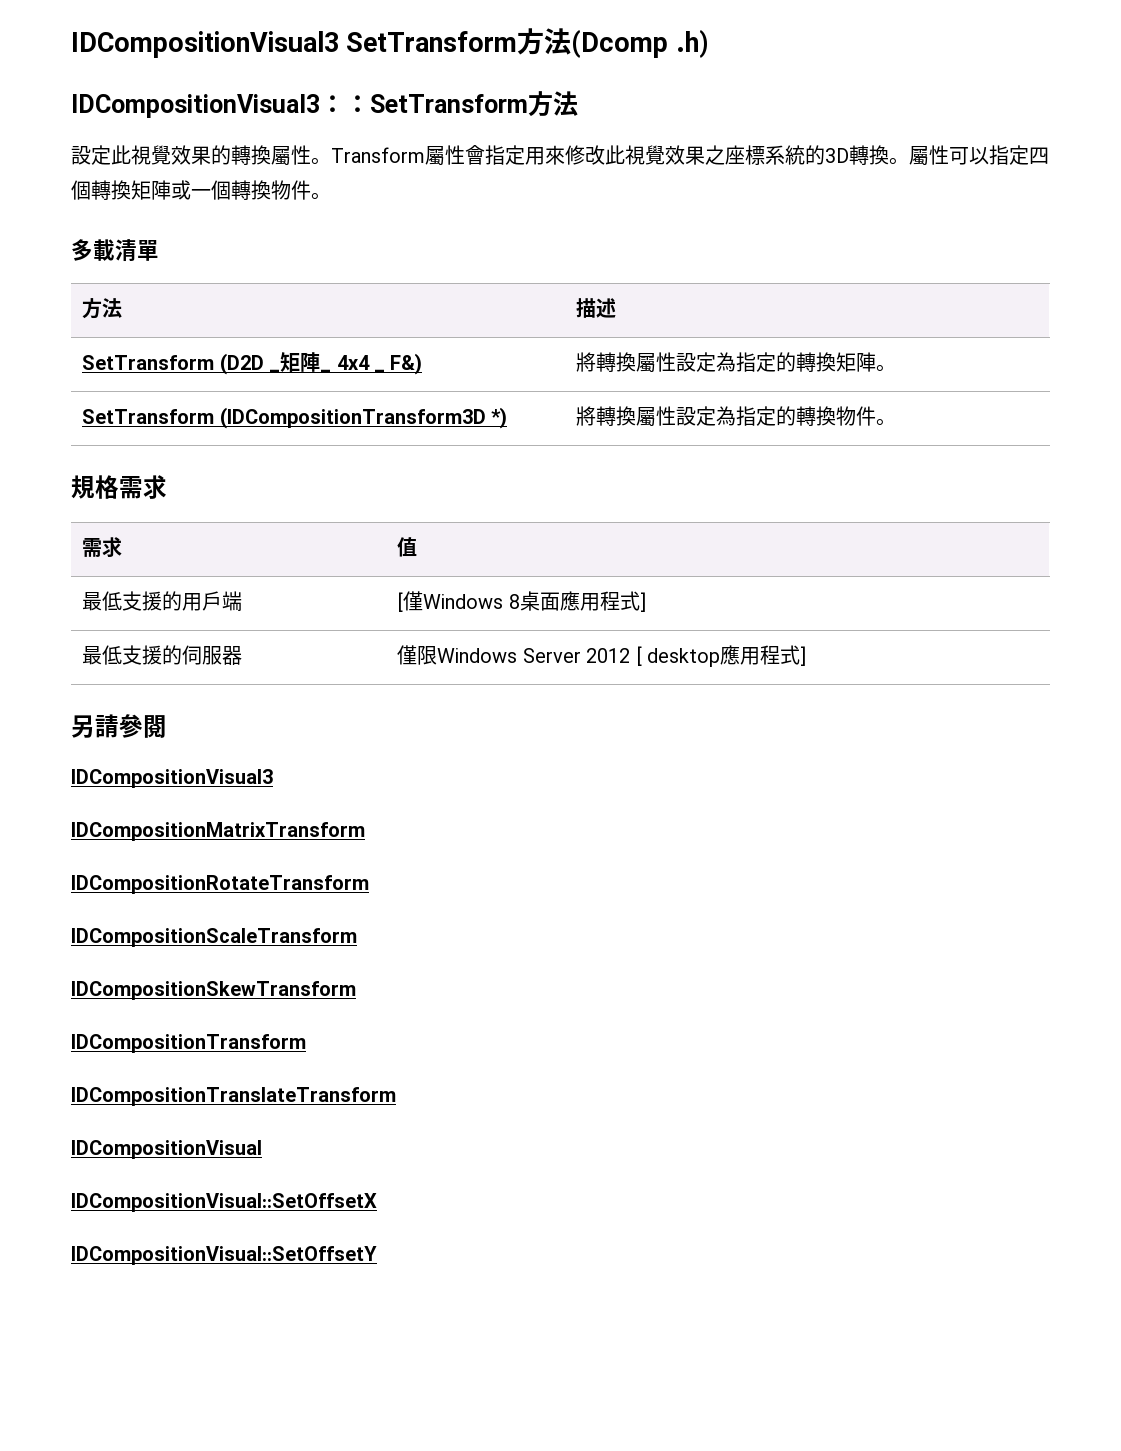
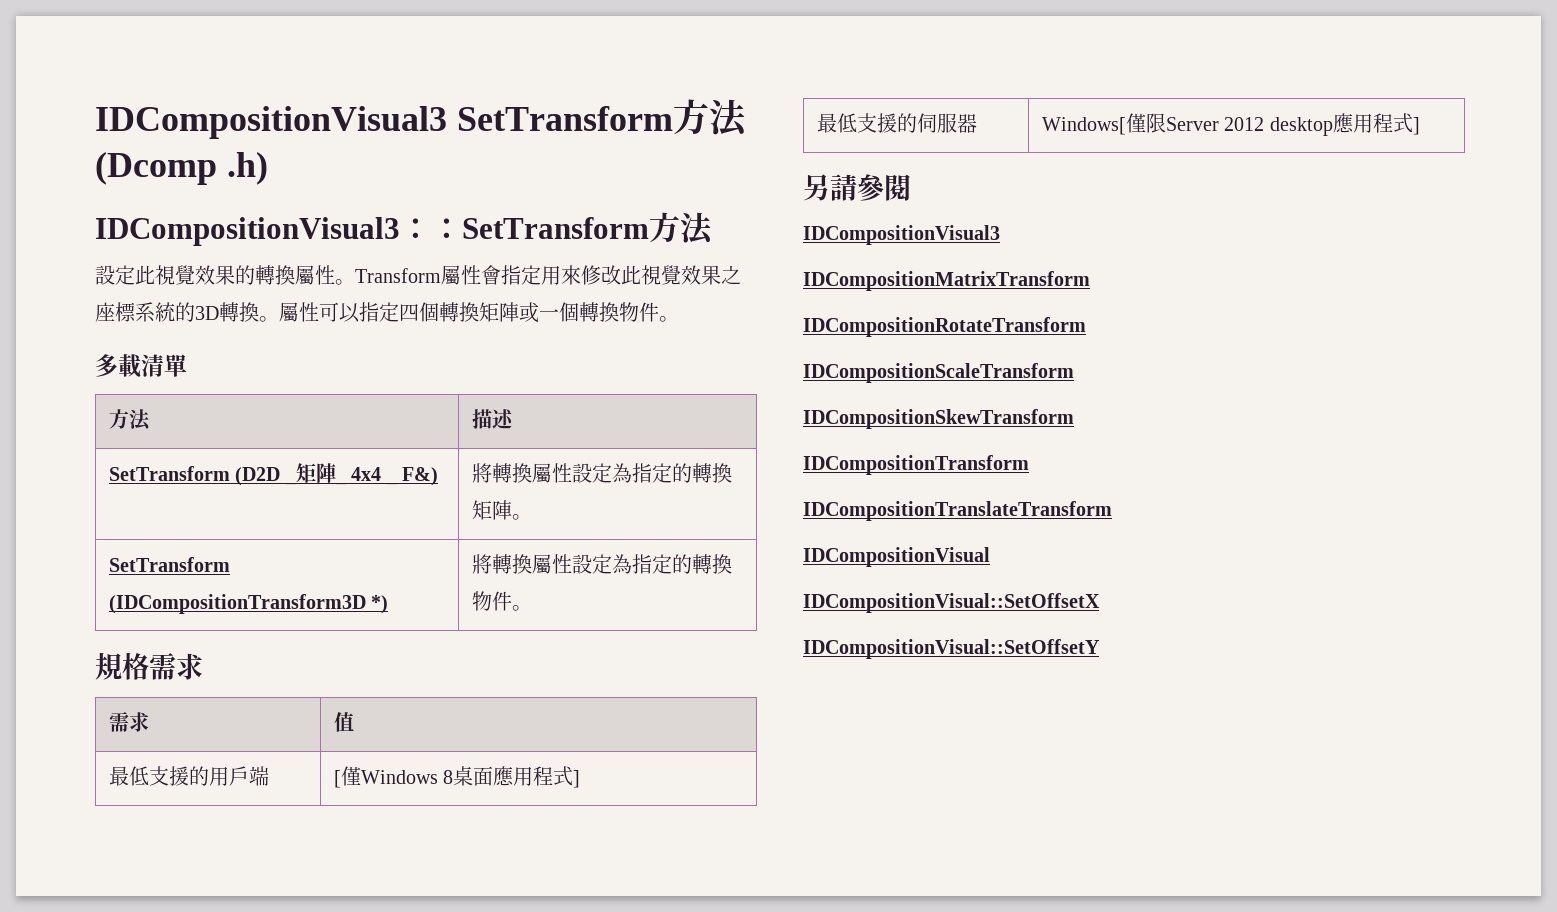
- 最低支援的伺服器 | 僅限Windows Server 2012 [ desktop應用程式]
+ 最低支援的伺服器 | Windows[僅限Server 2012 desktop應用程式]

